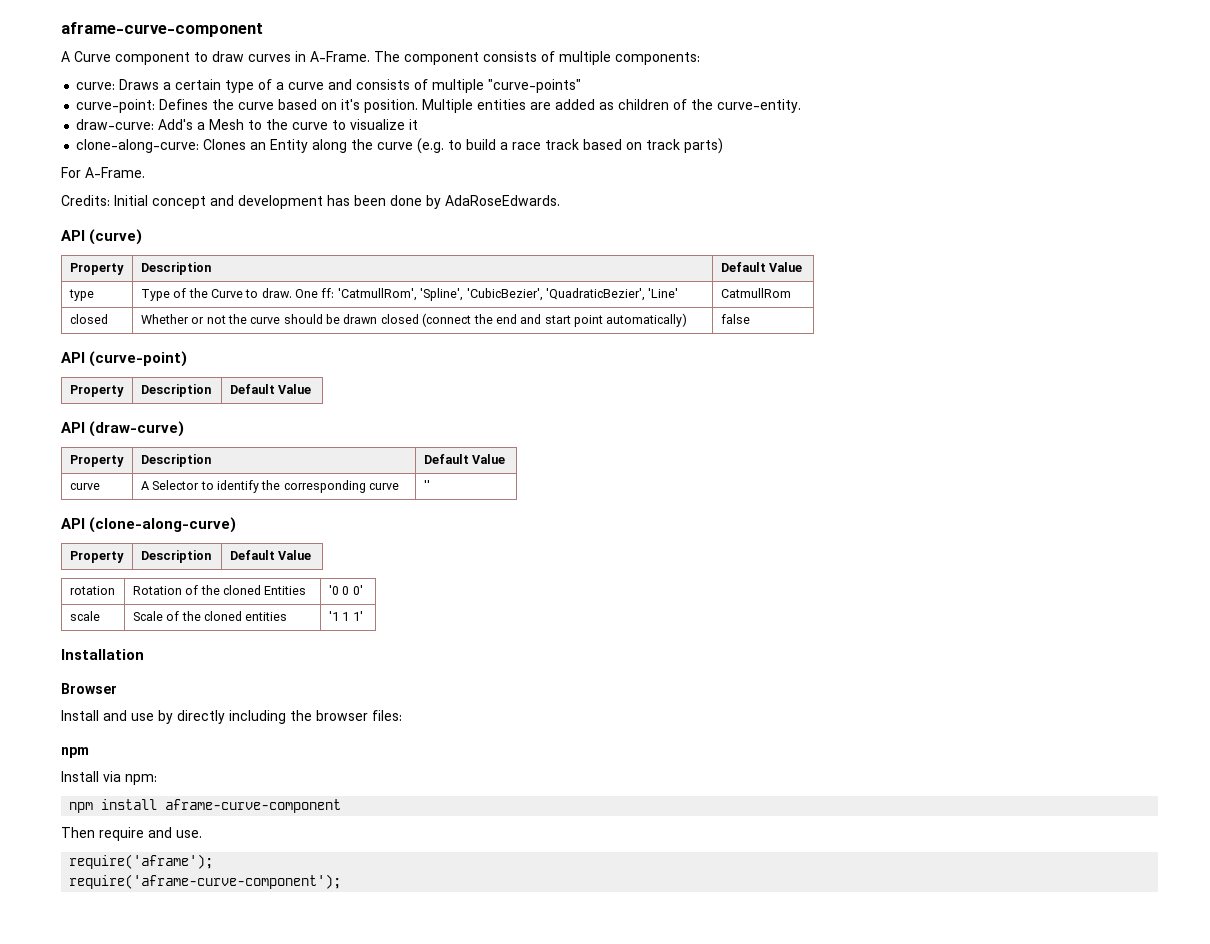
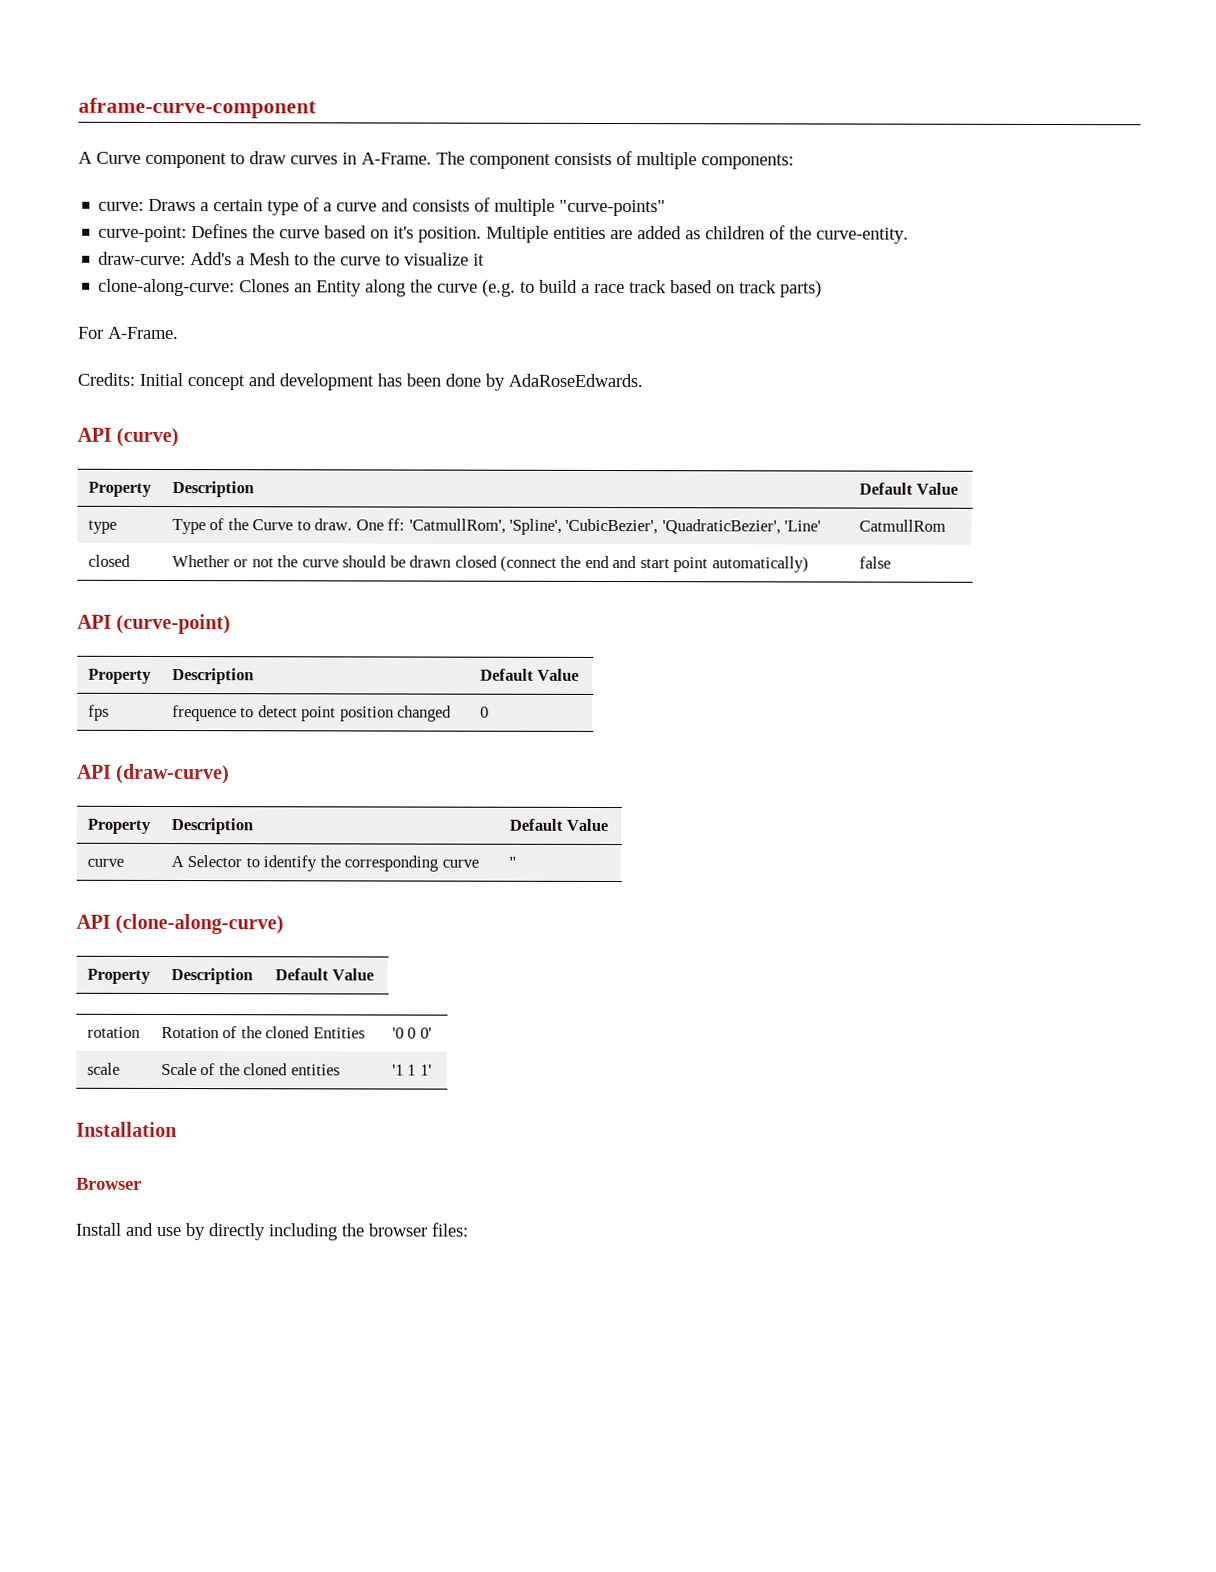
+ fps | frequence to detect point position changed | 0
  Install and use by directly including the browser files:
- npm
- Install via npm:
- npm install aframe-curve-component
- Then require and use.
- require('aframe');
- require('aframe-curve-component');

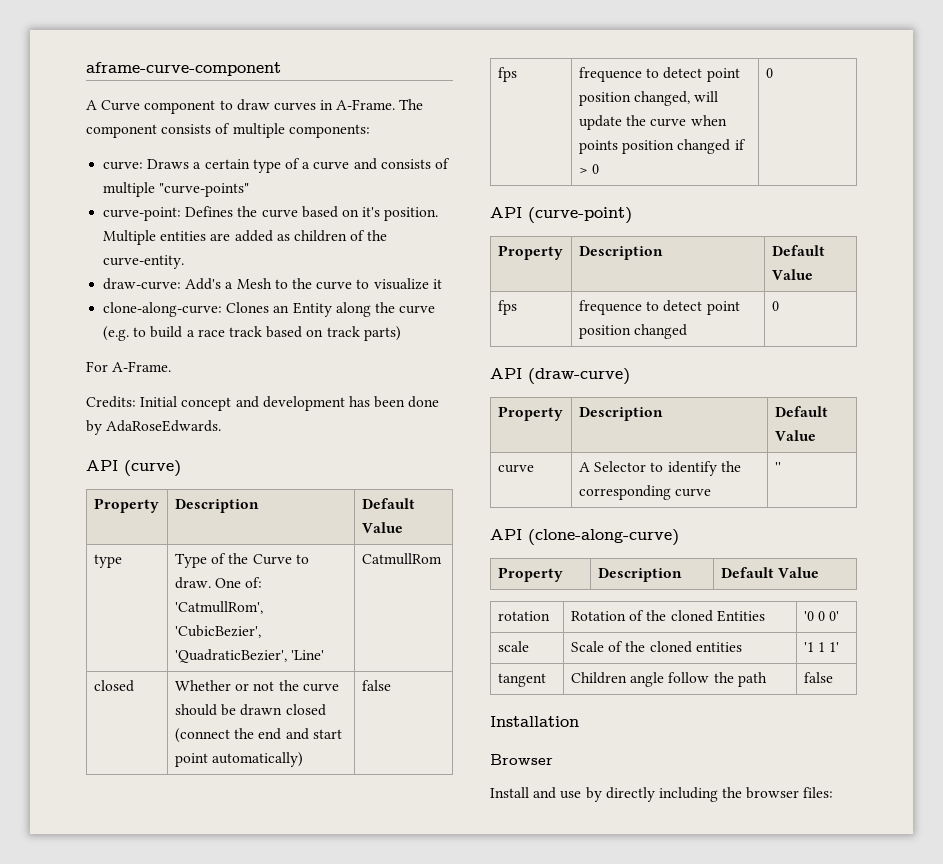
- type | Type of the Curve to draw. One ff: 'CatmullRom', 'Spline', 'CubicBezier', 'QuadraticBezier', 'Line' | CatmullRom
+ type | Type of the Curve to draw. One of: 'CatmullRom', 'CubicBezier', 'QuadraticBezier', 'Line' | CatmullRom
+ fps | frequence to detect point position changed, will update the curve when points position changed if > 0 | 0
+ tangent | Children angle follow the path | false

